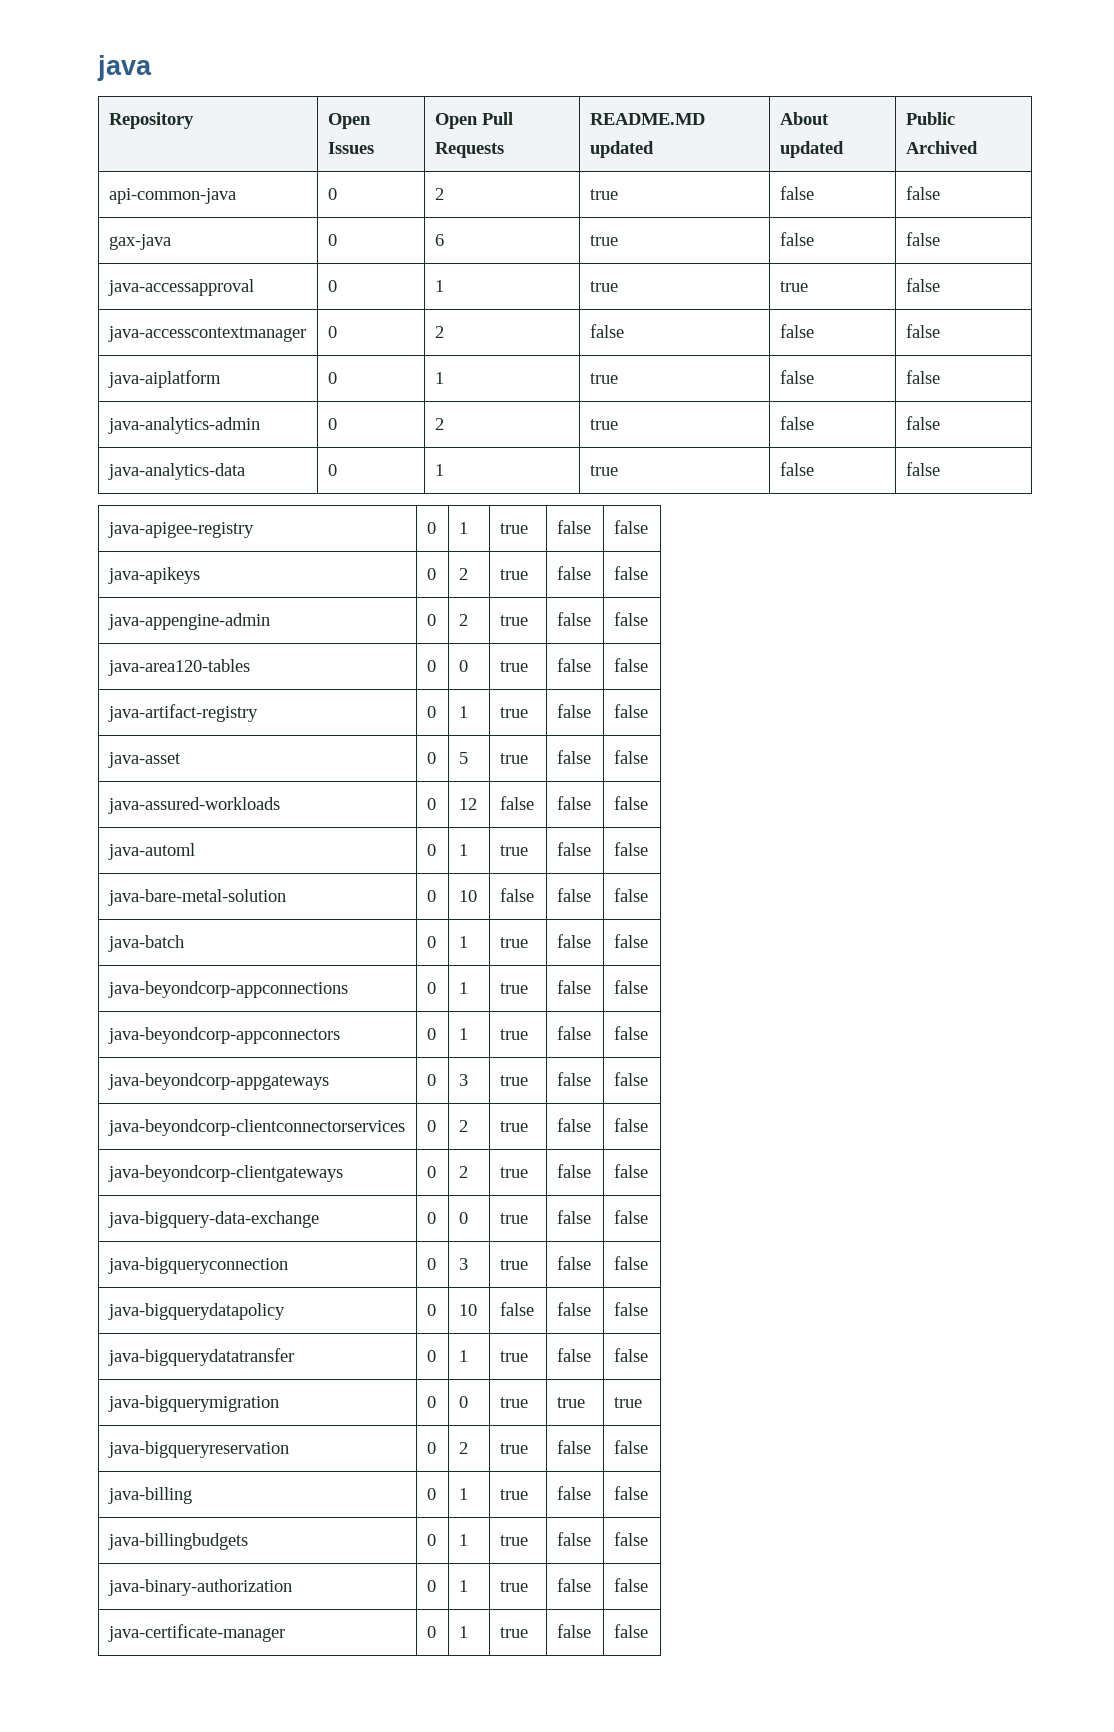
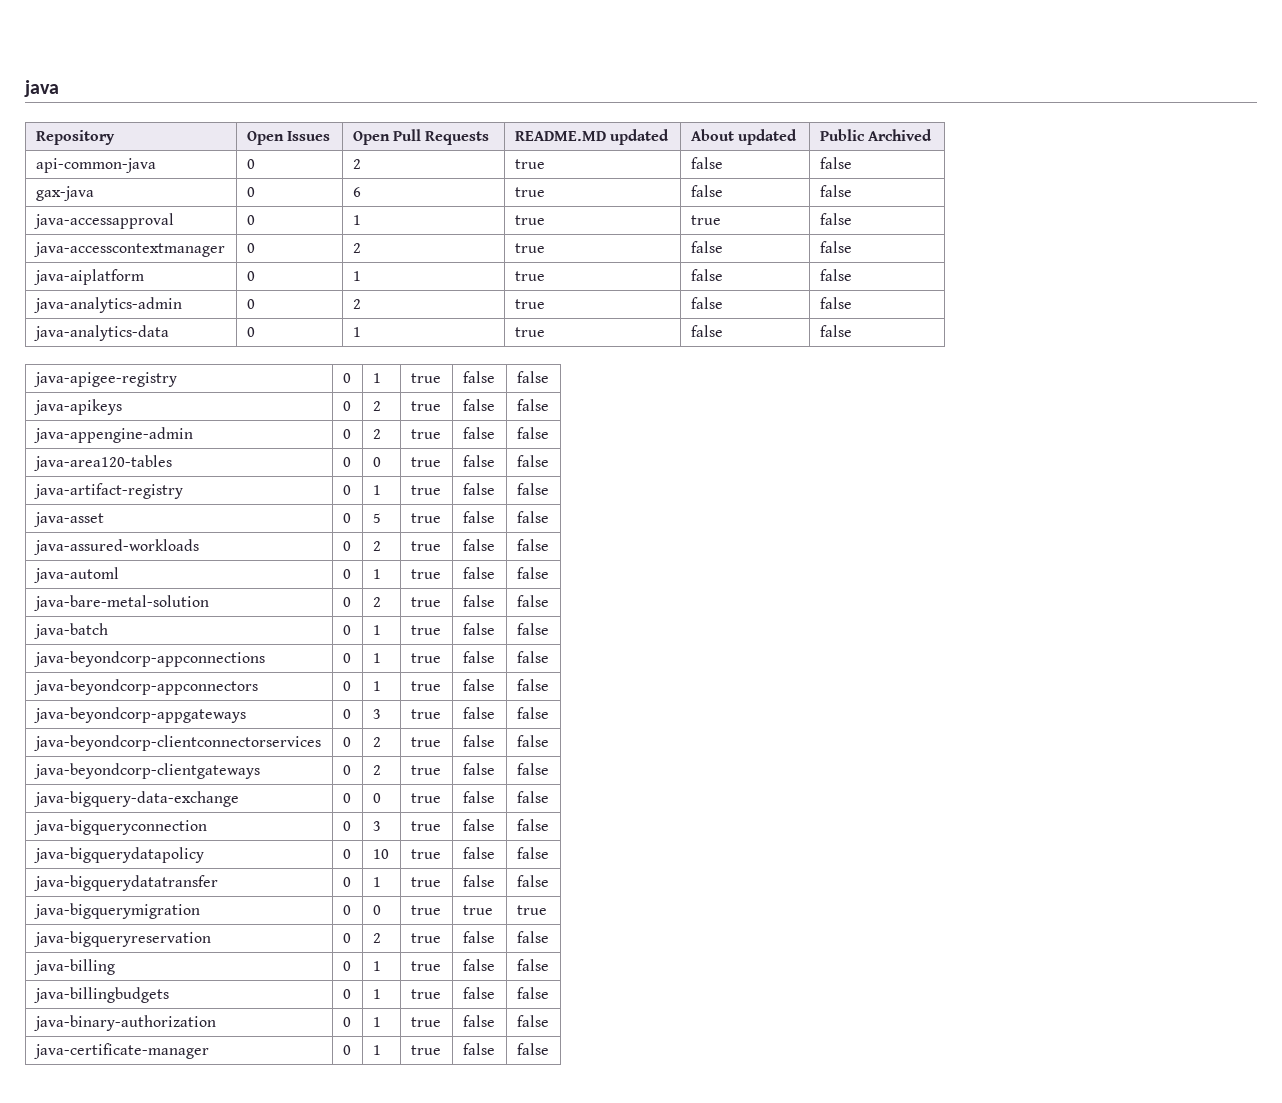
- java-accesscontextmanager | 0 | 2 | false | false | false
+ java-accesscontextmanager | 0 | 2 | true | false | false
- java-assured-workloads | 0 | 12 | false | false | false
+ java-assured-workloads | 0 | 2 | true | false | false
- java-bare-metal-solution | 0 | 10 | false | false | false
+ java-bare-metal-solution | 0 | 2 | true | false | false
- java-bigquerydatapolicy | 0 | 10 | false | false | false
+ java-bigquerydatapolicy | 0 | 10 | true | false | false

